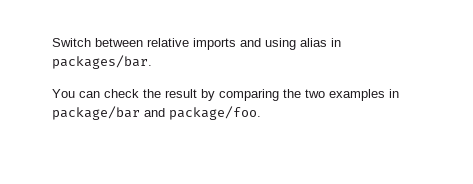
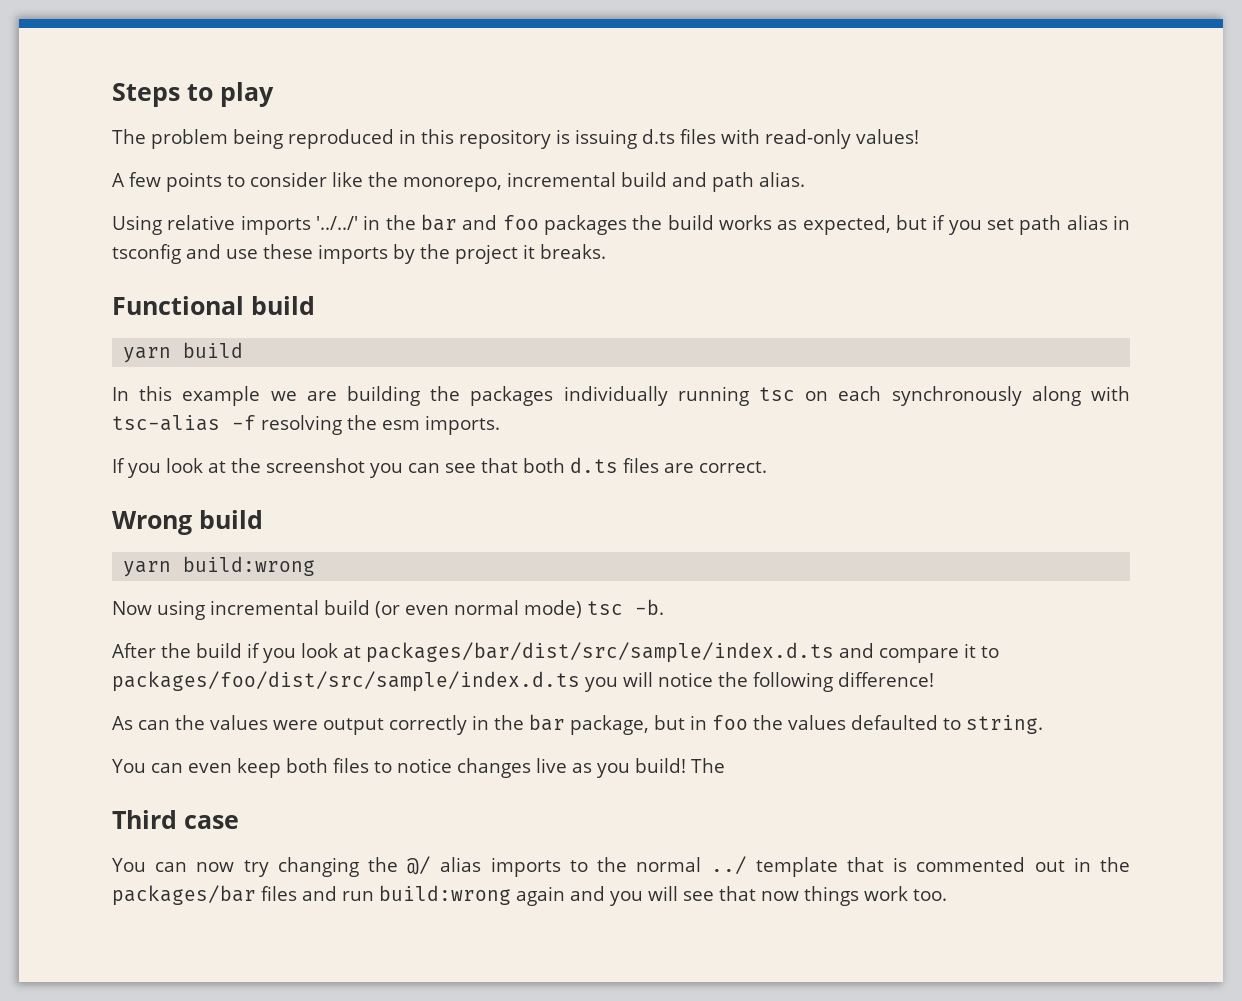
- Switch between relative imports and using alias in packages/bar.
- You can check the result by comparing the two examples in package/bar and package/foo.
+ Steps to play
+ The problem being reproduced in this repository is issuing d.ts files with read-only values!
+ A few points to consider like the monorepo, incremental build and path alias.
+ Using relative imports '../../' in the bar and foo packages the build works as expected, but if you set path alias in tsconfig and use these imports by the project it breaks.
+ Functional build
+ yarn build
+ In this example we are building the packages individually running tsc on each synchronously along with tsc-alias -f resolving the esm imports.
+ If you look at the screenshot you can see that both d.ts files are correct.
+ Wrong build
+ yarn build:wrong
+ Now using incremental build (or even normal mode) tsc -b.
+ After the build if you look at packages/bar/dist/src/sample/index.d.ts and compare it to packages/foo/dist/src/sample/index.d.ts you will notice the following difference!
+ As can the values were output correctly in the bar package, but in foo the values defaulted to string.
+ You can even keep both files to notice changes live as you build! The
+ Third case
+ You can now try changing the @/ alias imports to the normal ../ template that is commented out in the packages/bar files and run build:wrong again and you will see that now things work too.

